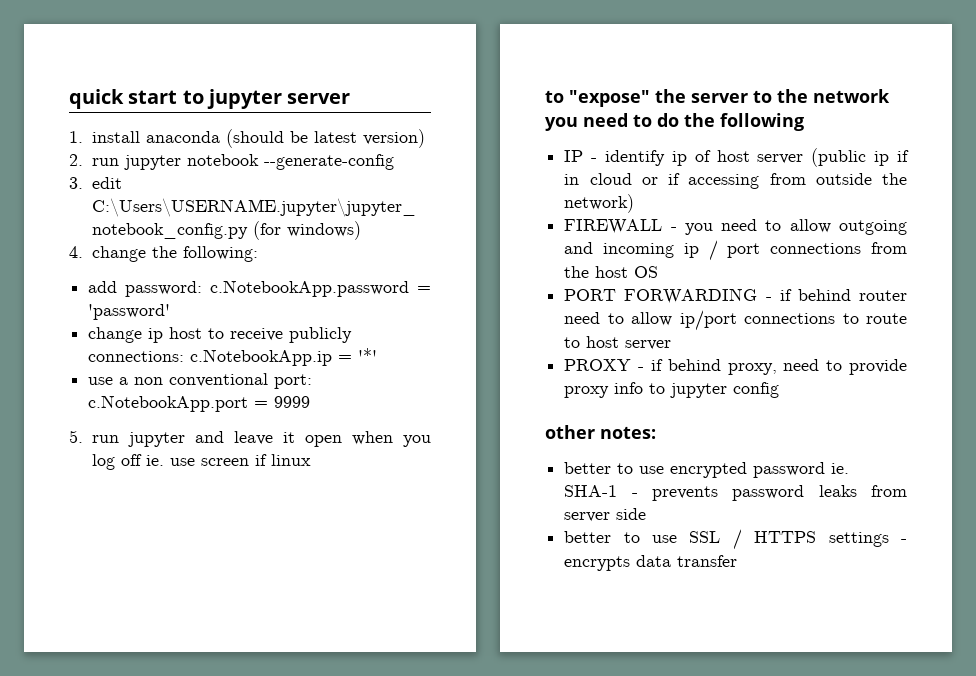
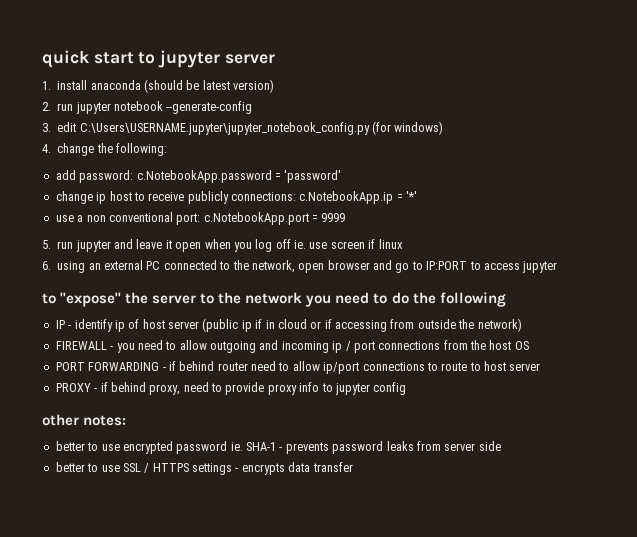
+ 6. using an external PC connected to the network, open browser and go to IP:PORT to access jupyter

